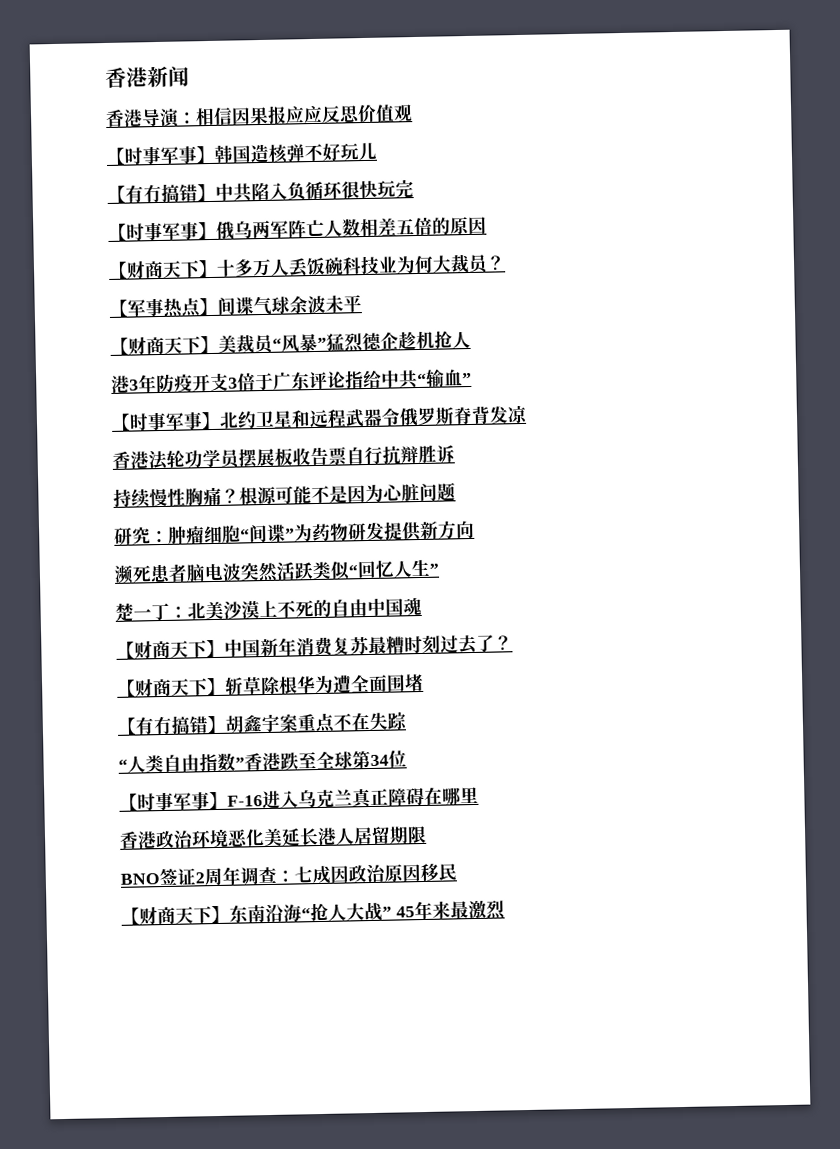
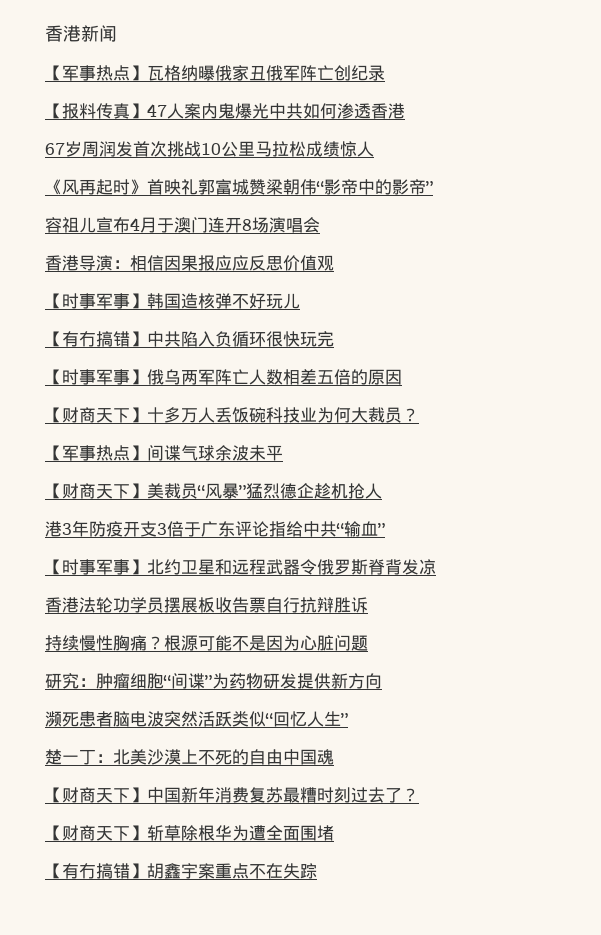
+ 【军事热点】瓦格纳曝俄家丑俄军阵亡创纪录
+ 【报料传真】47人案内鬼爆光中共如何渗透香港
+ 67岁周润发首次挑战10公里马拉松成绩惊人
+ 《风再起时》首映礼郭富城赞梁朝伟“影帝中的影帝”
+ 容祖儿宣布4月于澳门连开8场演唱会
- “人类自由指数”香港跌至全球第34位
- 【时事军事】F-16进入乌克兰真正障碍在哪里
- 香港政治环境恶化美延长港人居留期限
- BNO签证2周年调查：七成因政治原因移民
- 【财商天下】东南沿海“抢人大战” 45年来最激烈

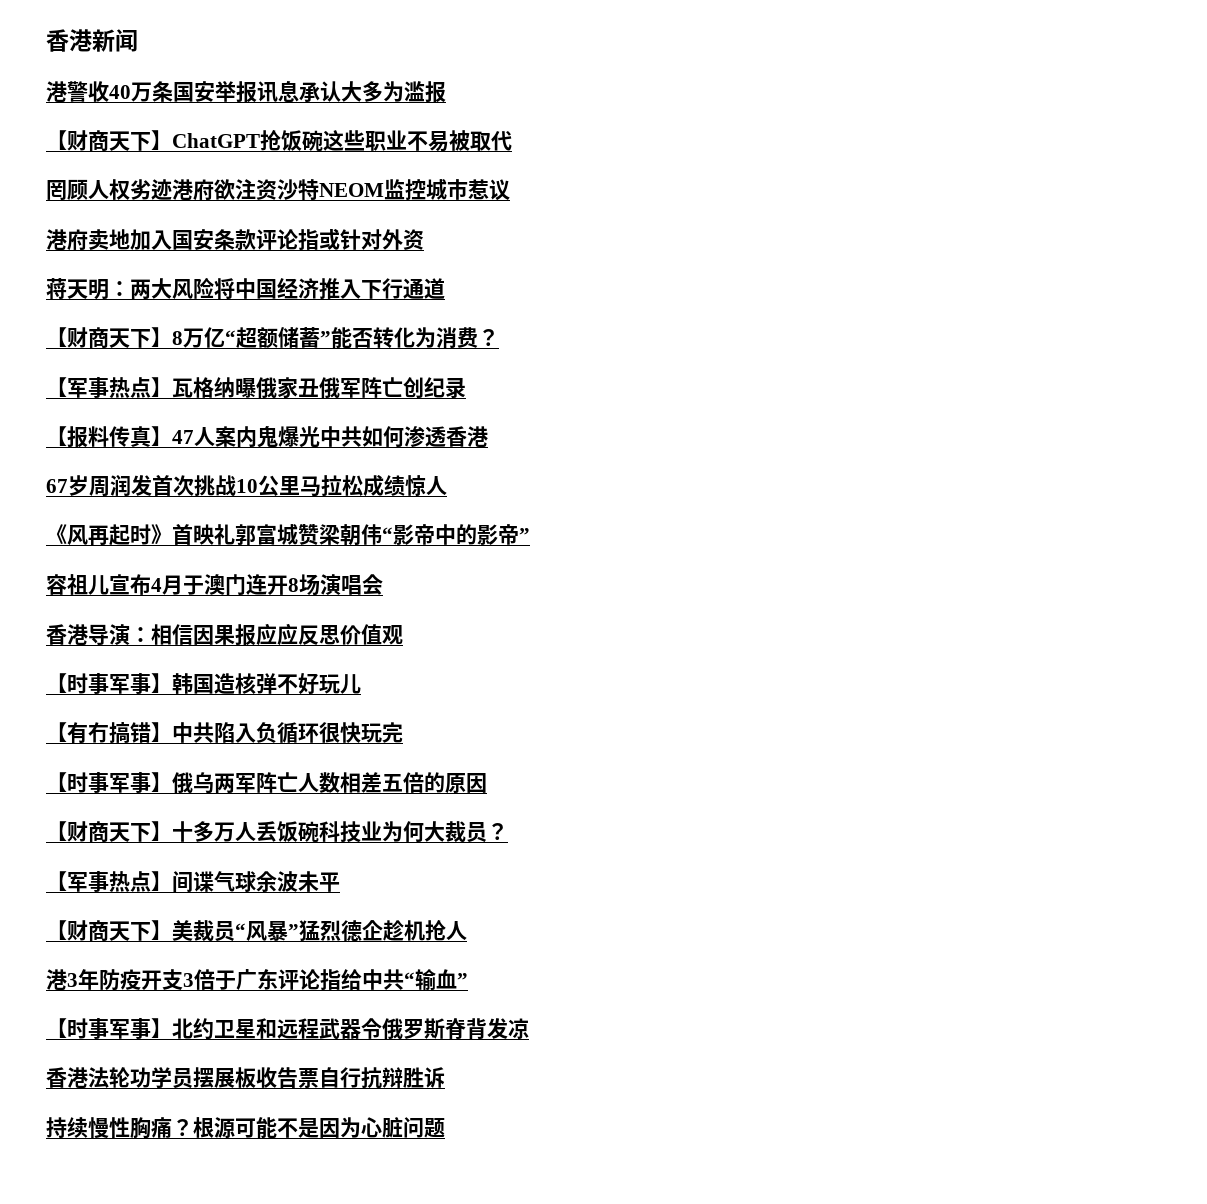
+ 港警收40万条国安举报讯息承认大多为滥报
+ 【财商天下】ChatGPT抢饭碗这些职业不易被取代
+ 罔顾人权劣迹港府欲注资沙特NEOM监控城市惹议
+ 港府卖地加入国安条款评论指或针对外资
+ 蒋天明：两大风险将中国经济推入下行通道
+ 【财商天下】8万亿“超额储蓄”能否转化为消费？
- 研究：肿瘤细胞“间谍”为药物研发提供新方向
- 濒死患者脑电波突然活跃类似“回忆人生”
- 楚一丁：北美沙漠上不死的自由中国魂
- 【财商天下】中国新年消费复苏最糟时刻过去了？
- 【财商天下】斩草除根华为遭全面围堵
- 【有冇搞错】胡鑫宇案重点不在失踪

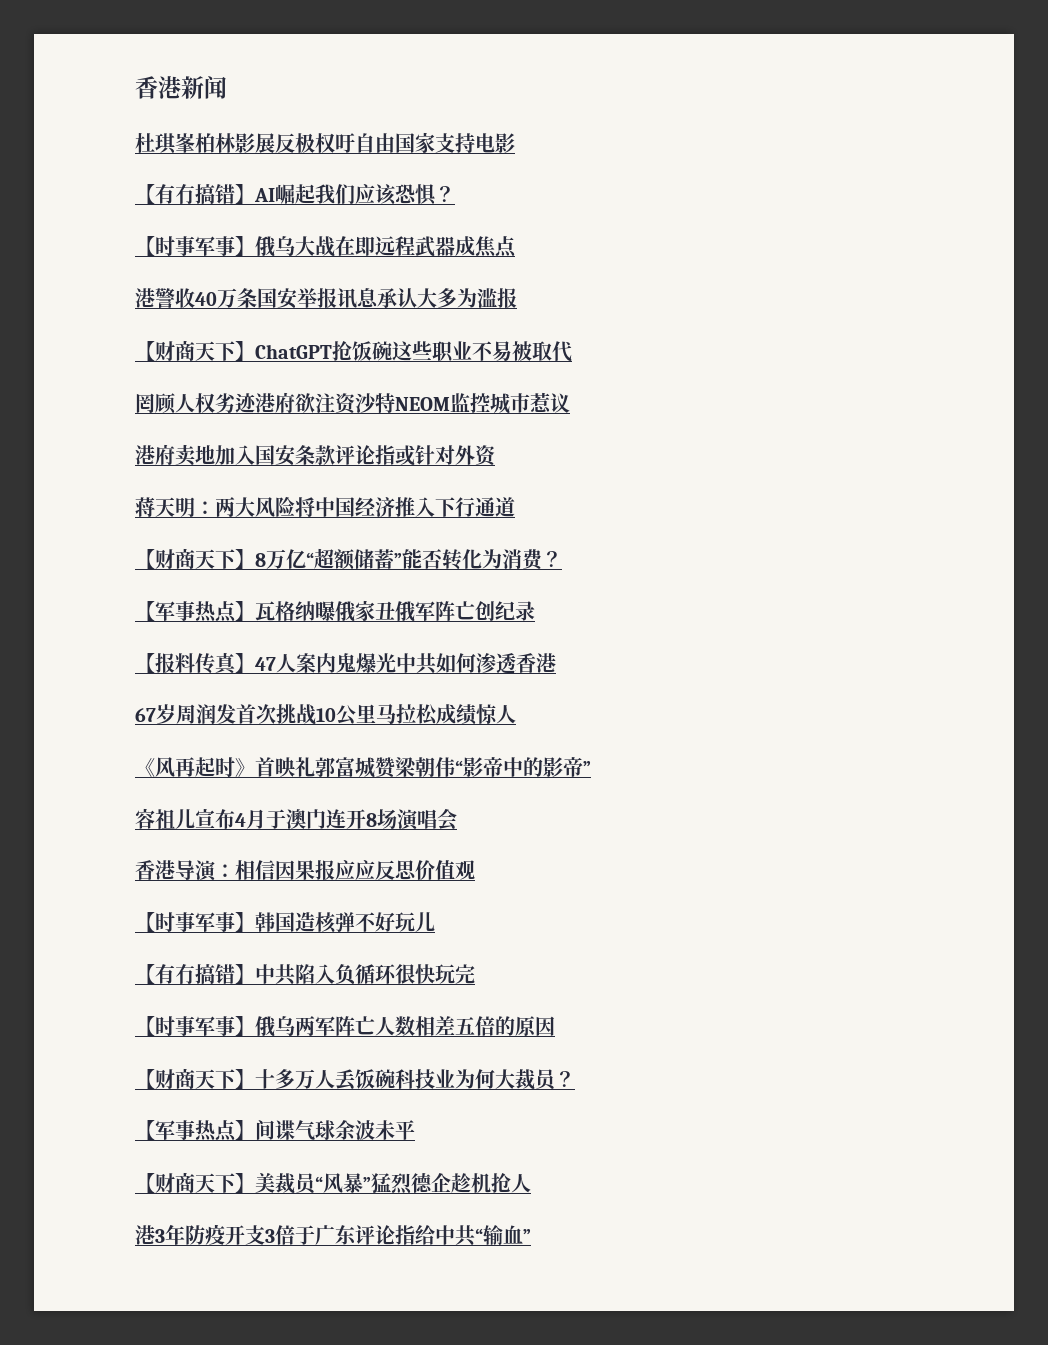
+ 杜琪峯柏林影展反极权吁自由国家支持电影
+ 【有冇搞错】AI崛起我们应该恐惧？
+ 【时事军事】俄乌大战在即远程武器成焦点
- 【时事军事】北约卫星和远程武器令俄罗斯脊背发凉
- 香港法轮功学员摆展板收告票自行抗辩胜诉
- 持续慢性胸痛？根源可能不是因为心脏问题

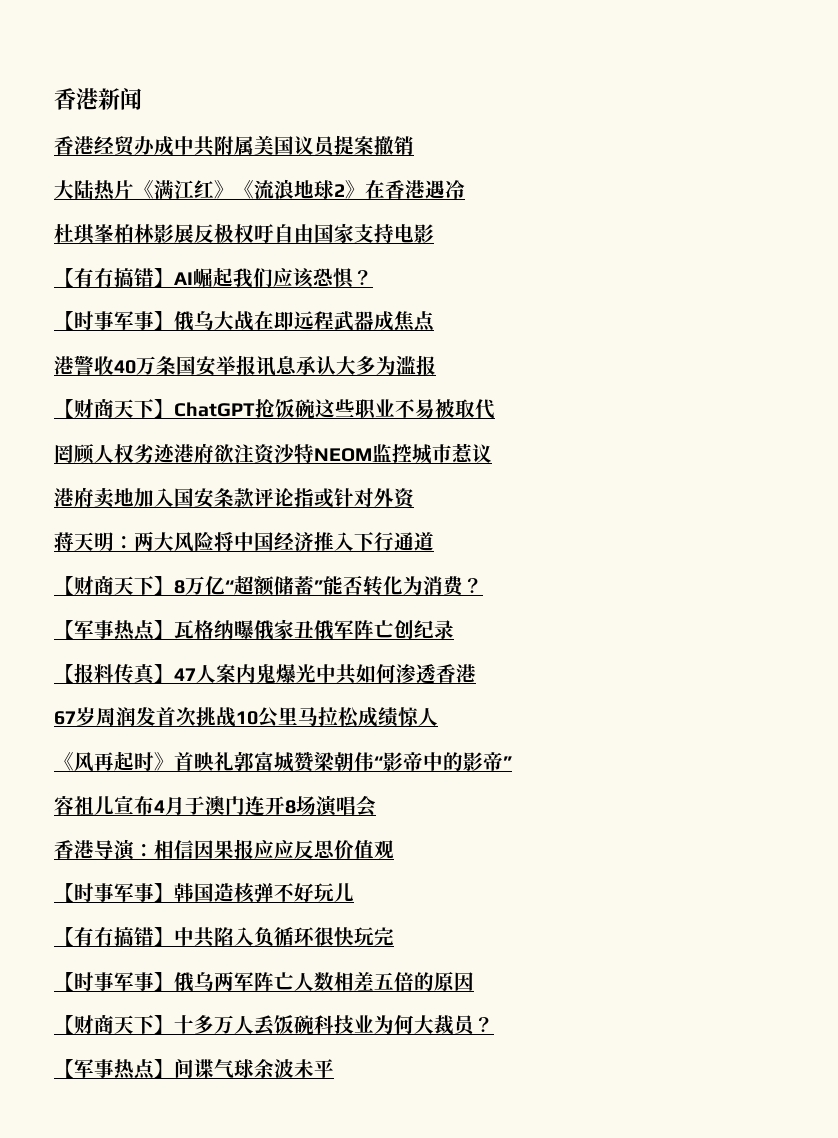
+ 香港经贸办成中共附属美国议员提案撤销
+ 大陆热片《满江红》《流浪地球2》在香港遇冷
- 【财商天下】美裁员“风暴”猛烈德企趁机抢人
- 港3年防疫开支3倍于广东评论指给中共“输血”

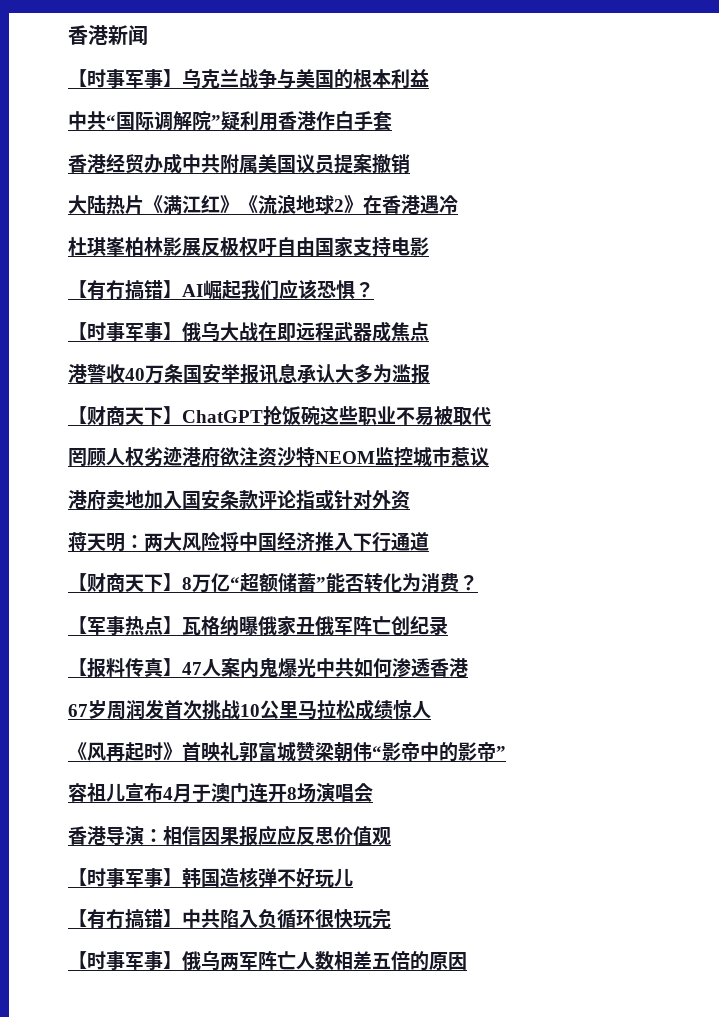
+ 【时事军事】乌克兰战争与美国的根本利益
+ 中共“国际调解院”疑利用香港作白手套
- 【财商天下】十多万人丢饭碗科技业为何大裁员？
- 【军事热点】间谍气球余波未平

